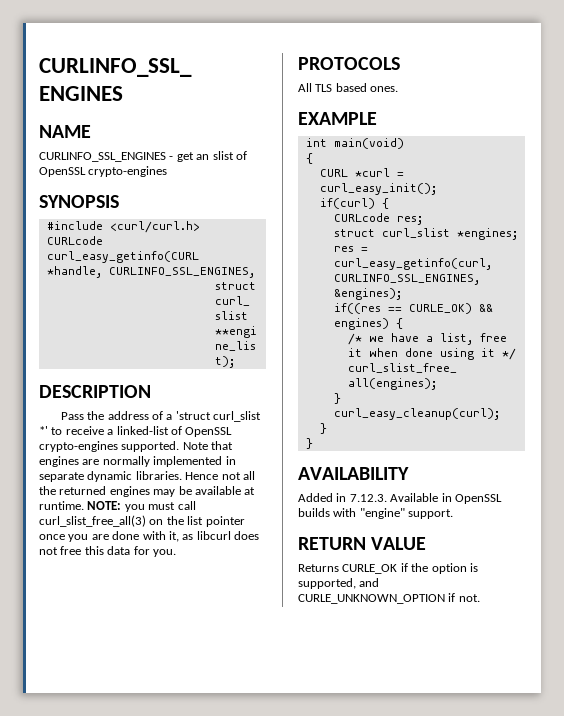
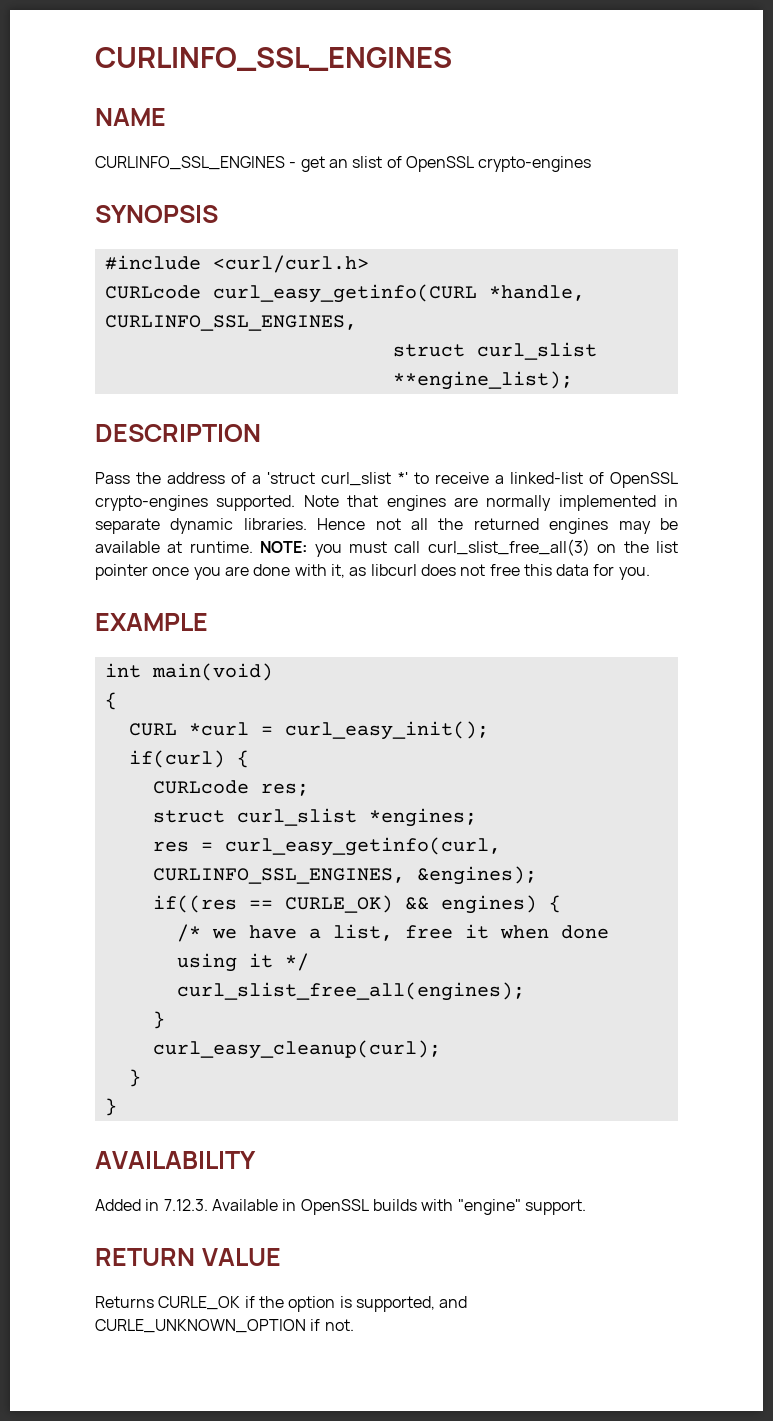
- PROTOCOLS
- All TLS based ones.

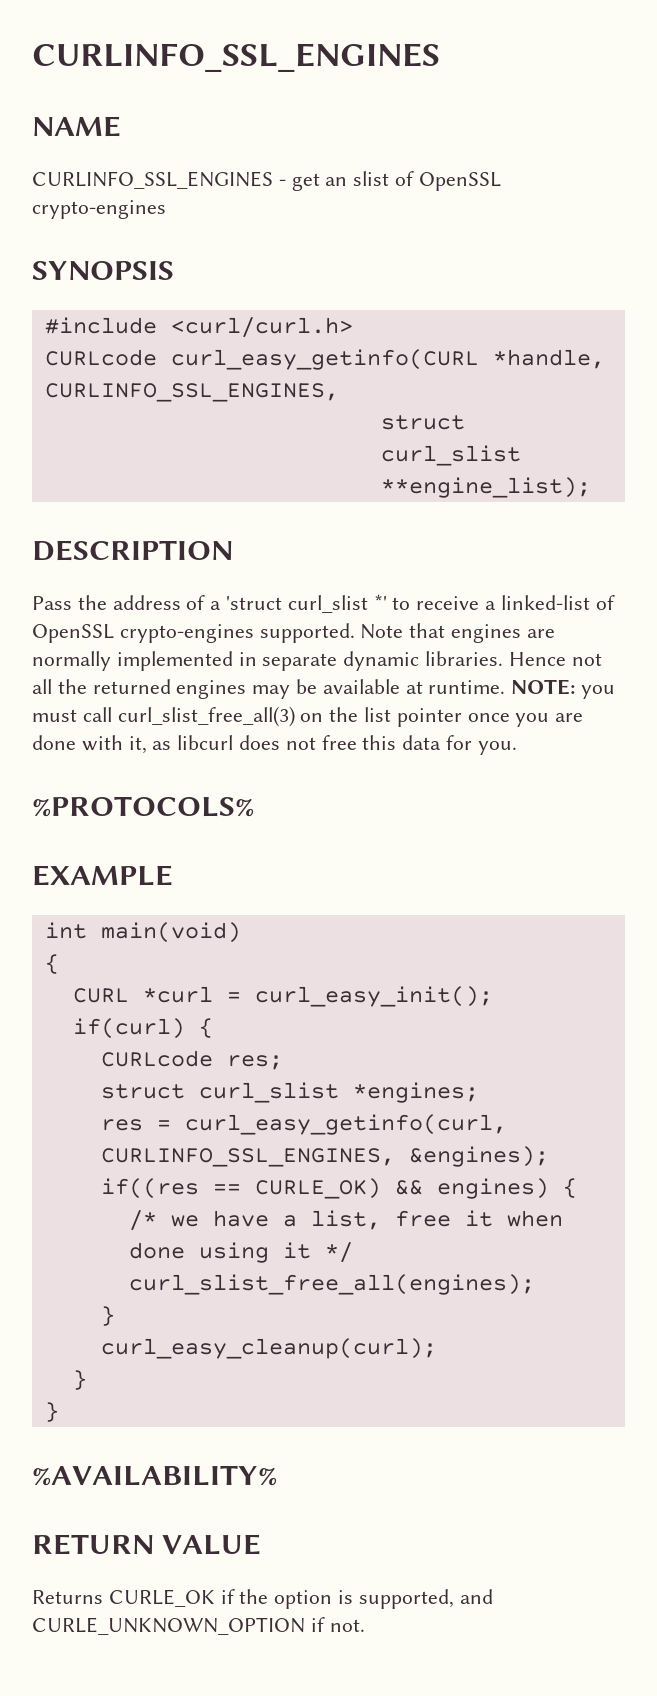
+ %PROTOCOLS%
- AVAILABILITY
- Added in 7.12.3. Available in OpenSSL builds with "engine" support.
+ %AVAILABILITY%

